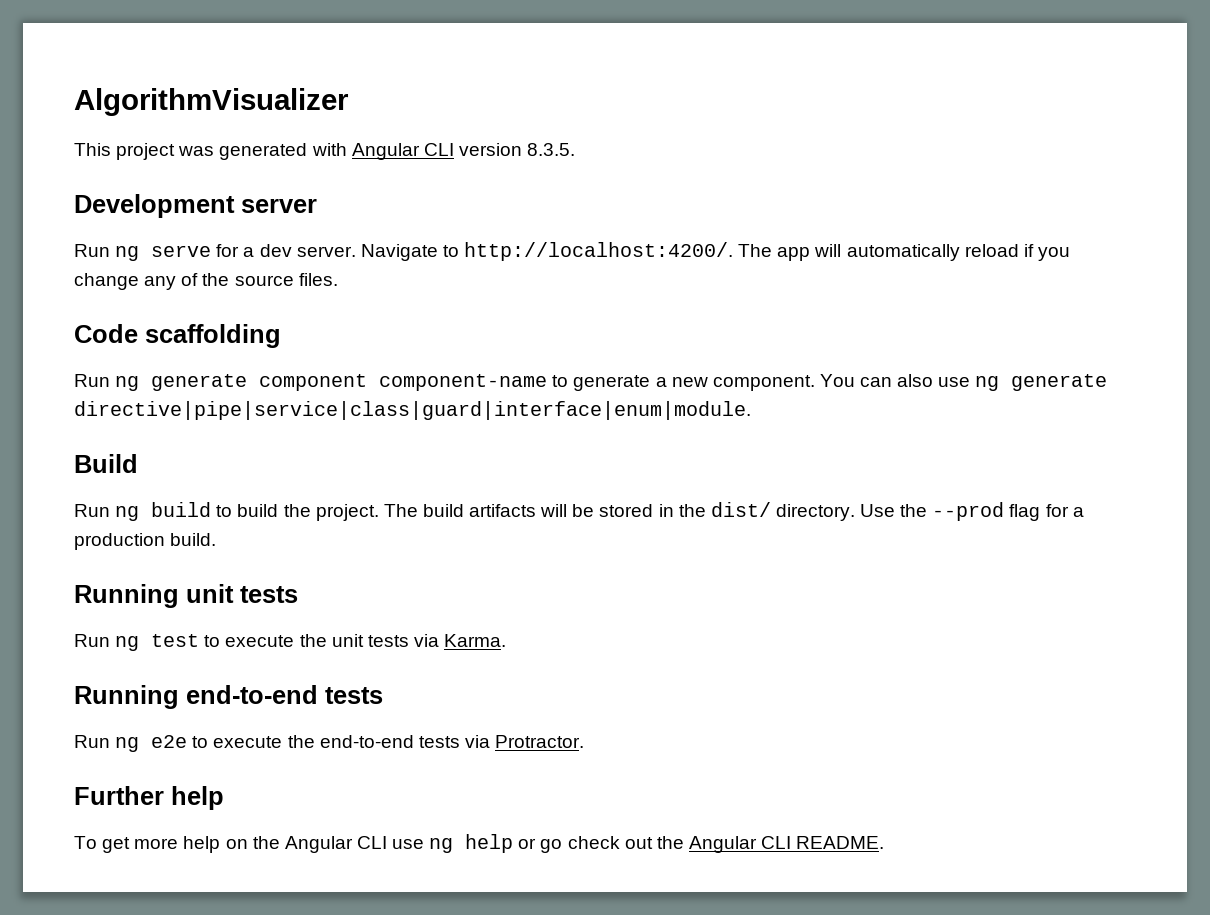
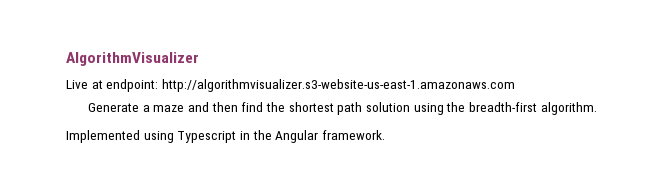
- This project was generated with Angular CLI version 8.3.5.
- Development server
- Run ng serve for a dev server. Navigate to http://localhost:4200/. The app will automatically reload if you change any of the source files.
- Code scaffolding
- Run ng generate component component-name to generate a new component. You can also use ng generate directive|pipe|service|class|guard|interface|enum|module.
- Build
- Run ng build to build the project. The build artifacts will be stored in the dist/ directory. Use the --prod flag for a production build.
- Running unit tests
- Run ng test to execute the unit tests via Karma.
- Running end-to-end tests
- Run ng e2e to execute the end-to-end tests via Protractor.
- Further help
- To get more help on the Angular CLI use ng help or go check out the Angular CLI README.
+ Live at endpoint: http://algorithmvisualizer.s3-website-us-east-1.amazonaws.com
+ Generate a maze and then find the shortest path solution using the breadth-first algorithm.
+ Implemented using Typescript in the Angular framework.

